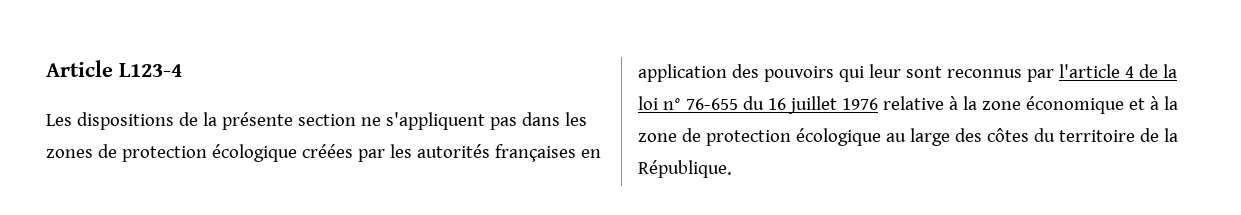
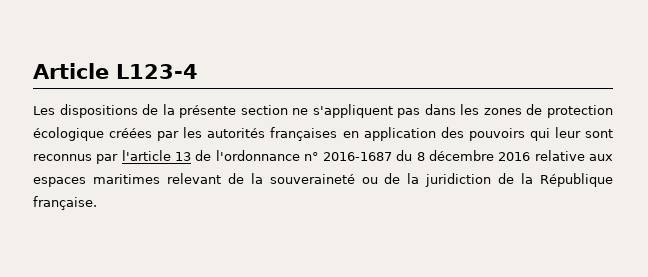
- Les dispositions de la présente section ne s'appliquent pas dans les zones de protection écologique créées par les autorités françaises en application des pouvoirs qui leur sont reconnus par l'article 4 de la loi n° 76-655 du 16 juillet 1976 relative à la zone économique et à la zone de protection écologique au large des côtes du territoire de la République.
+ Les dispositions de la présente section ne s'appliquent pas dans les zones de protection écologique créées par les autorités françaises en application des pouvoirs qui leur sont reconnus par l'article 13 de l'ordonnance n° 2016-1687 du 8 décembre 2016 relative aux espaces maritimes relevant de la souveraineté ou de la juridiction de la République française.

